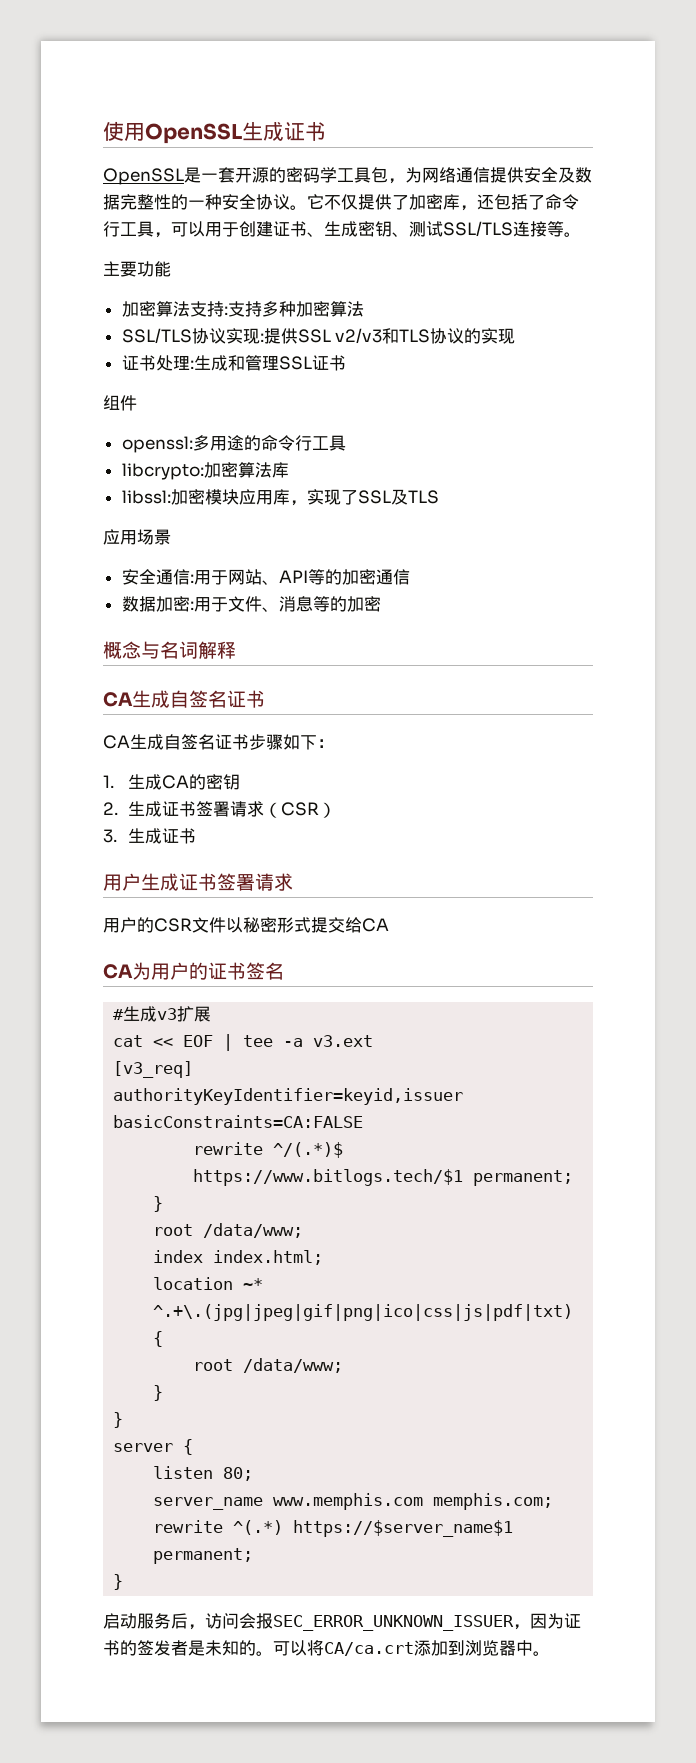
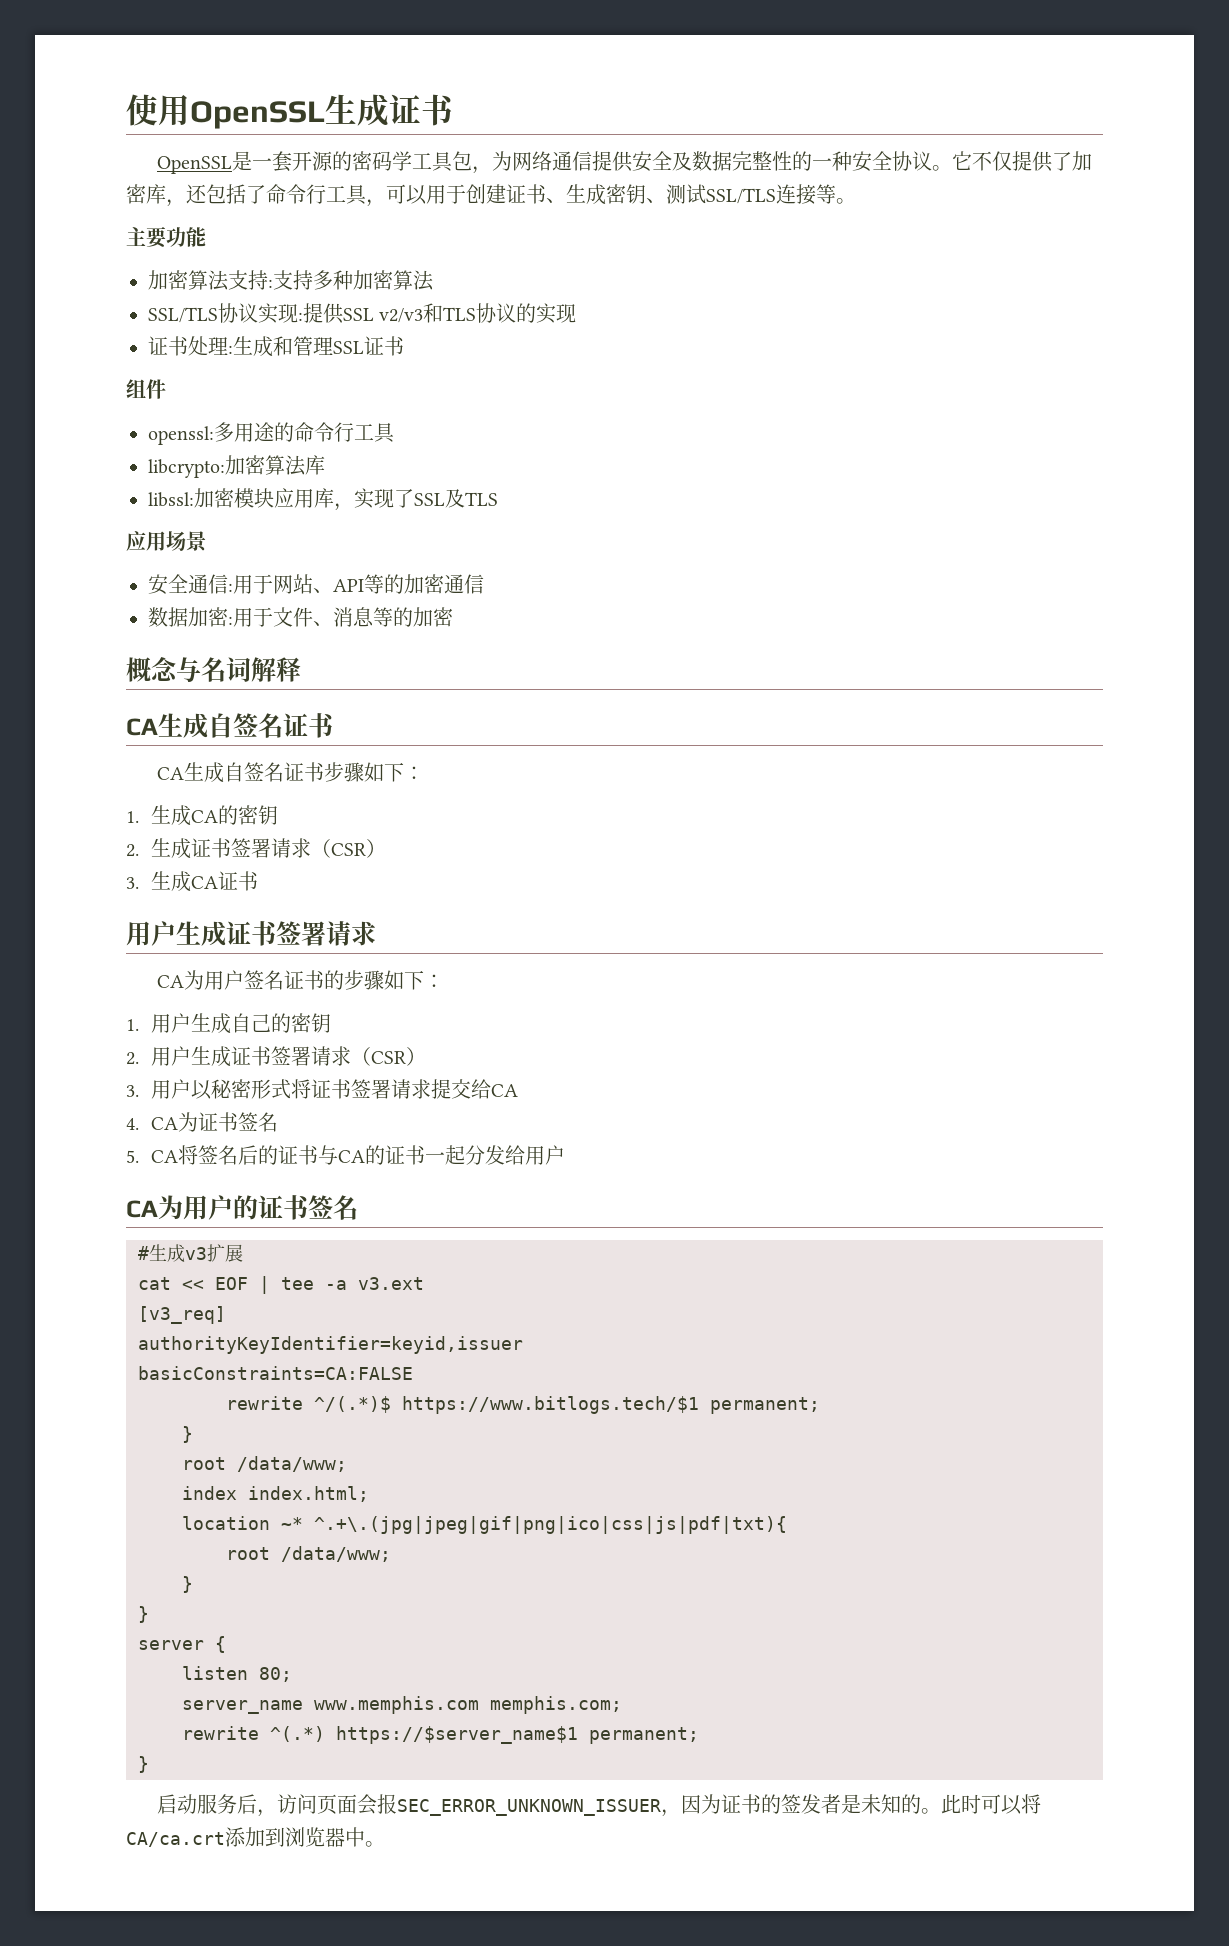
- 3.生成证书
+ 3.生成CA证书
- 用户的CSR文件以秘密形式提交给CA
+ CA为用户签名证书的步骤如下：
+ 1.用户生成自己的密钥
+ 2.用户生成证书签署请求（CSR）
+ 3.用户以秘密形式将证书签署请求提交给CA
+ 4. CA为证书签名
+ 5. CA将签名后的证书与CA的证书一起分发给用户
- 启动服务后，访问会报SEC_ERROR_UNKNOWN_ISSUER，因为证书的签发者是未知的。
+ 启动服务后，访问页面会报SEC_ERROR_UNKNOWN_ISSUER，因为证书的签发者是未知的。
- 可以将CA/ca.crt添加到浏览器中。
+ 此时可以将CA/ca.crt添加到浏览器中。

